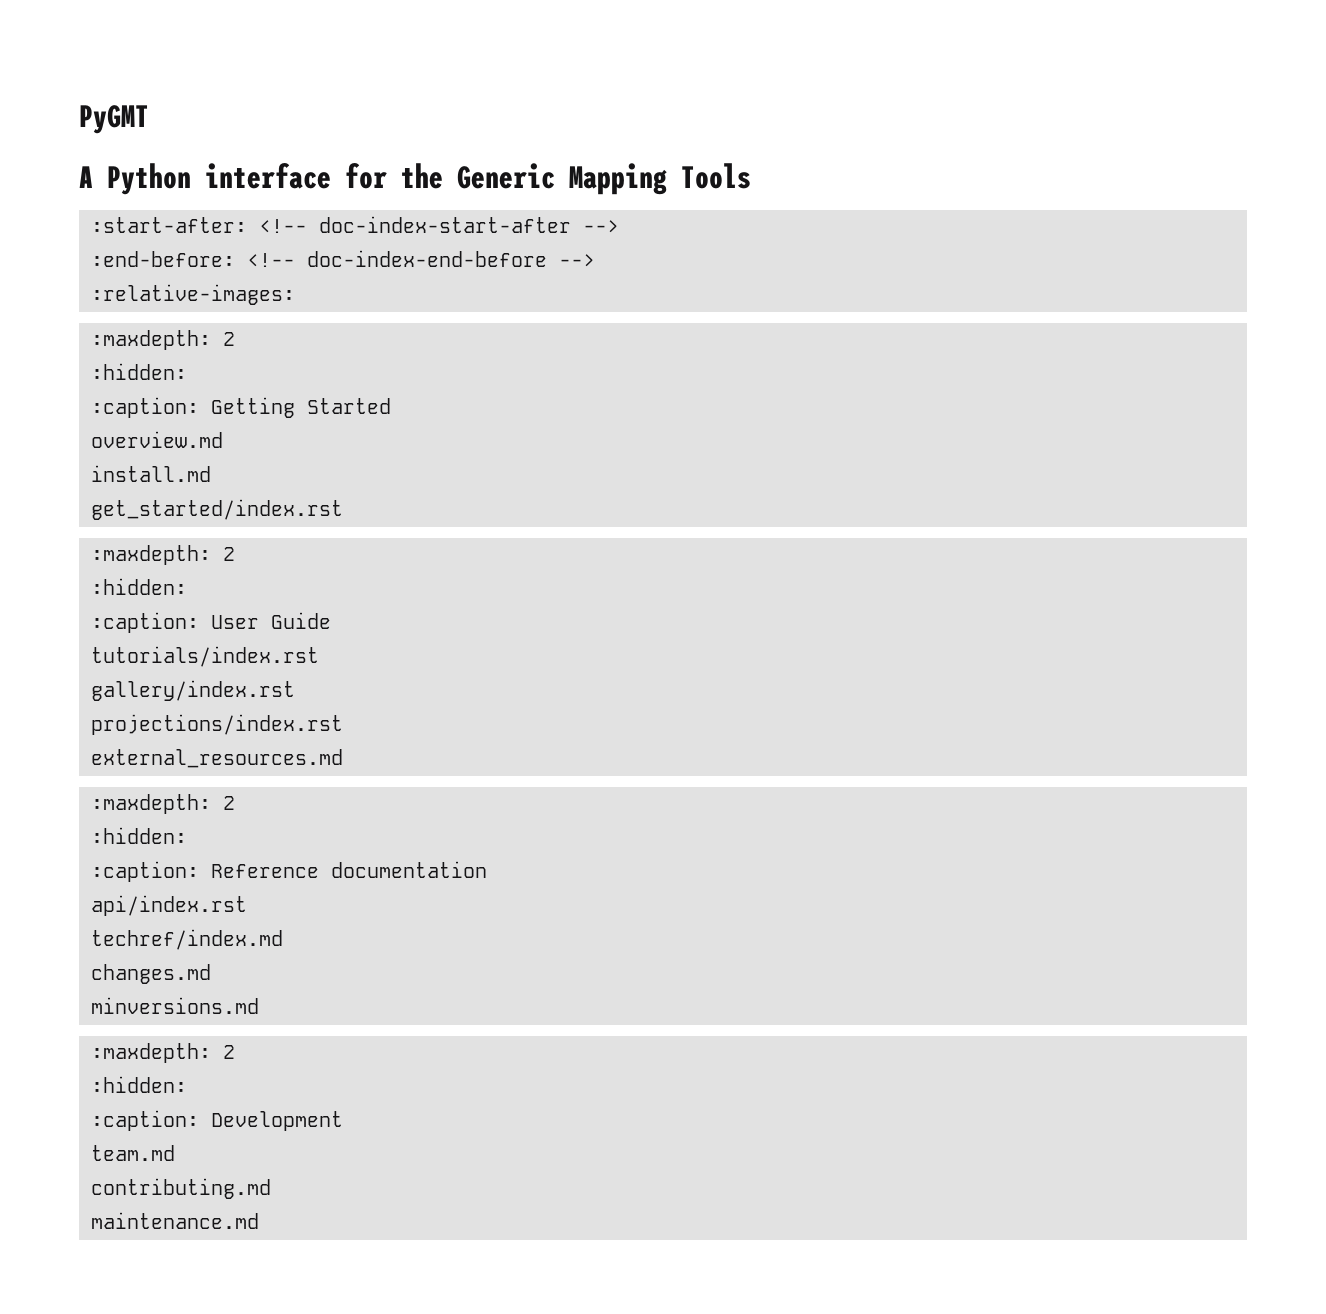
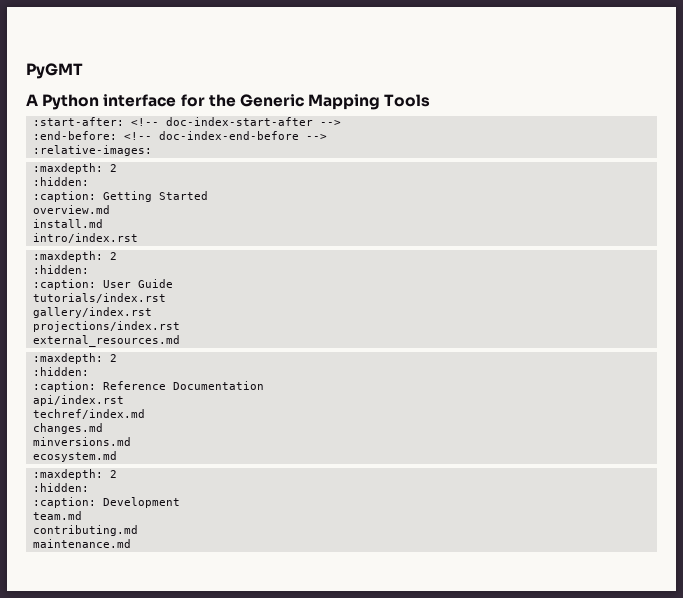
- get_started/index.rst
+ intro/index.rst
- :caption: Reference documentation
+ :caption: Reference Documentation
+ ecosystem.md

